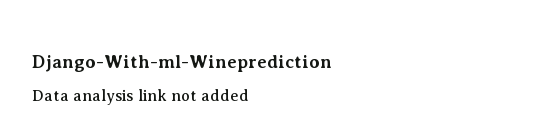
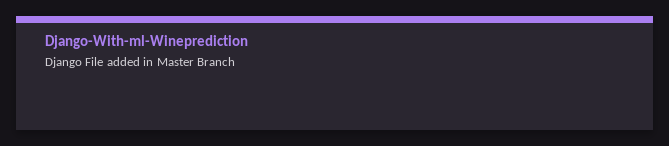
- Data analysis link not added
+ Django File added in Master Branch

